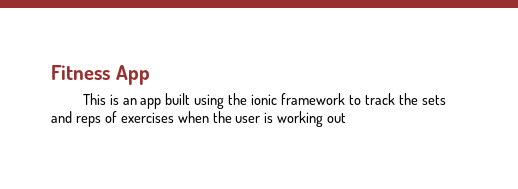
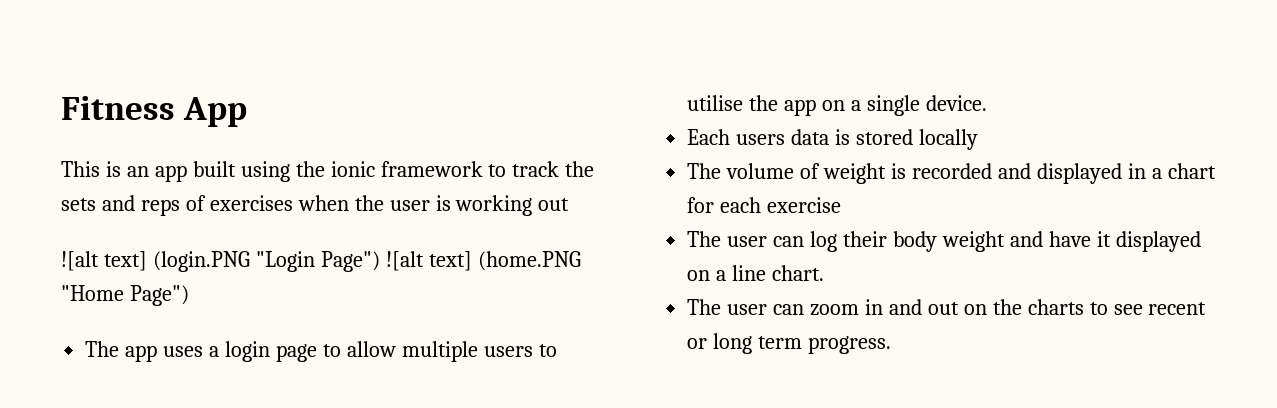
+ ![alt text] (login.PNG "Login Page") ![alt text] (home.PNG "Home Page")
+ The app uses a login page to allow multiple users to utilise the app on a single device.
+ Each users data is stored locally
+ The volume of weight is recorded and displayed in a chart for each exercise
+ The user can log their body weight and have it displayed on a line chart.
+ The user can zoom in and out on the charts to see recent or long term progress.

